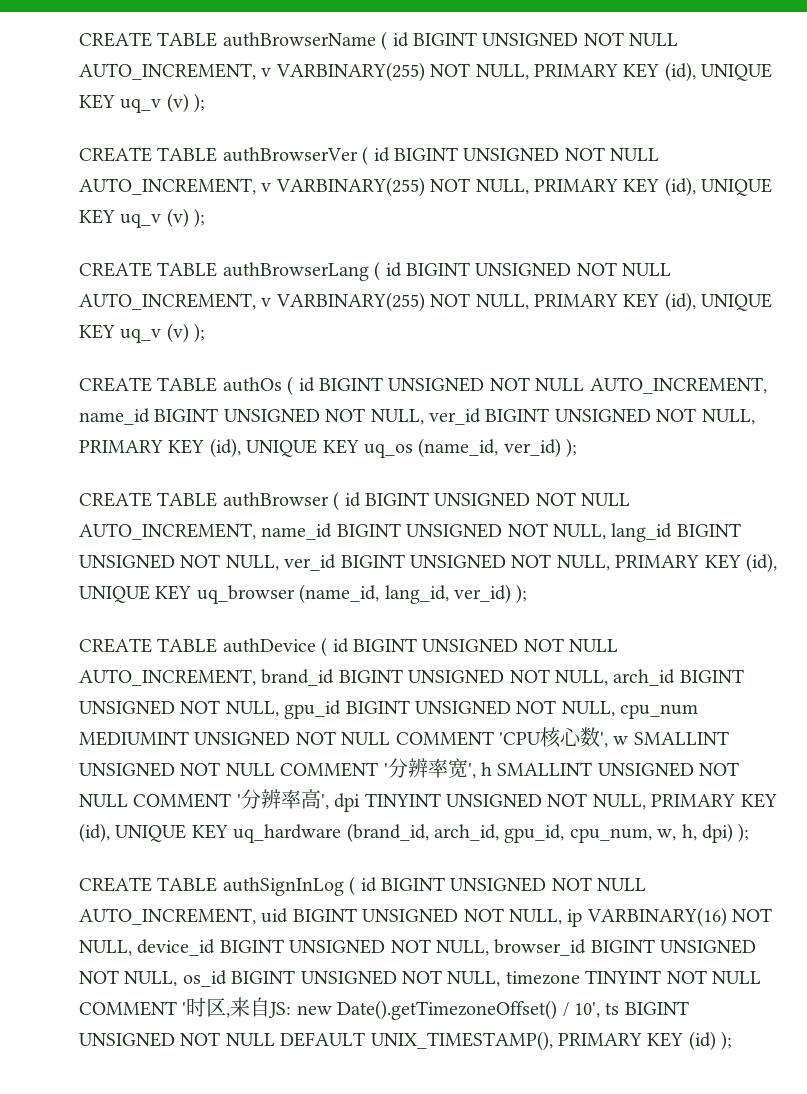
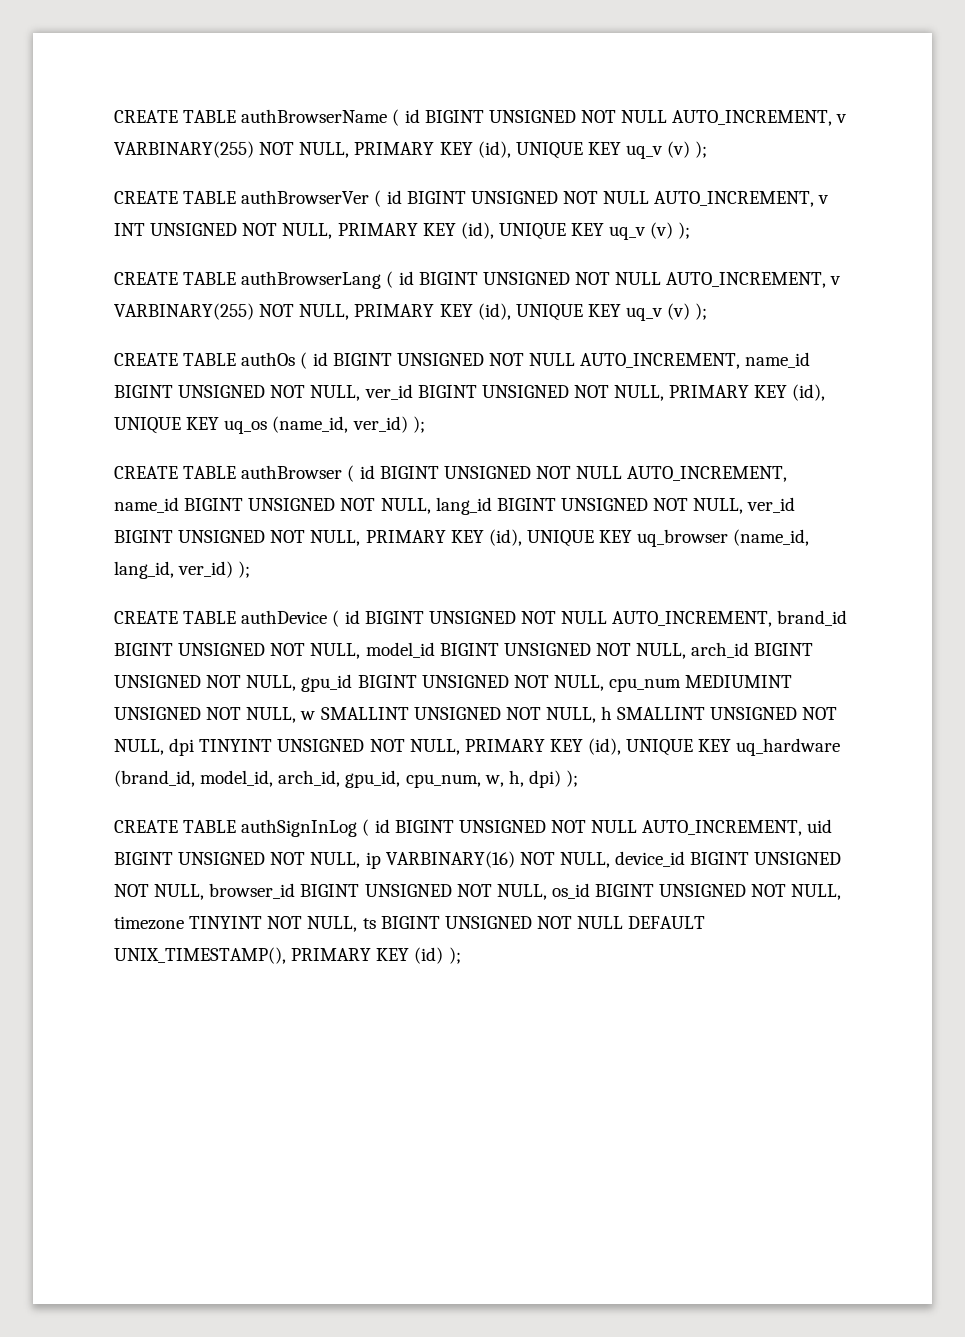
- CREATE TABLE authBrowserVer ( id BIGINT UNSIGNED NOT NULL AUTO_INCREMENT, v VARBINARY(255) NOT NULL, PRIMARY KEY (id), UNIQUE KEY uq_v (v) );
+ CREATE TABLE authBrowserVer ( id BIGINT UNSIGNED NOT NULL AUTO_INCREMENT, v INT UNSIGNED NOT NULL, PRIMARY KEY (id), UNIQUE KEY uq_v (v) );
- CREATE TABLE authDevice ( id BIGINT UNSIGNED NOT NULL AUTO_INCREMENT, brand_id BIGINT UNSIGNED NOT NULL, arch_id BIGINT UNSIGNED NOT NULL, gpu_id BIGINT UNSIGNED NOT NULL, cpu_num MEDIUMINT UNSIGNED NOT NULL COMMENT 'CPU核心数', w SMALLINT UNSIGNED NOT NULL COMMENT '分辨率宽', h SMALLINT UNSIGNED NOT NULL COMMENT '分辨率高', dpi TINYINT UNSIGNED NOT NULL, PRIMARY KEY (id), UNIQUE KEY uq_hardware (brand_id, arch_id, gpu_id, cpu_num, w, h, dpi) );
+ CREATE TABLE authDevice ( id BIGINT UNSIGNED NOT NULL AUTO_INCREMENT, brand_id BIGINT UNSIGNED NOT NULL, model_id BIGINT UNSIGNED NOT NULL, arch_id BIGINT UNSIGNED NOT NULL, gpu_id BIGINT UNSIGNED NOT NULL, cpu_num MEDIUMINT UNSIGNED NOT NULL, w SMALLINT UNSIGNED NOT NULL, h SMALLINT UNSIGNED NOT NULL, dpi TINYINT UNSIGNED NOT NULL, PRIMARY KEY (id), UNIQUE KEY uq_hardware (brand_id, model_id, arch_id, gpu_id, cpu_num, w, h, dpi) );
- CREATE TABLE authSignInLog ( id BIGINT UNSIGNED NOT NULL AUTO_INCREMENT, uid BIGINT UNSIGNED NOT NULL, ip VARBINARY(16) NOT NULL, device_id BIGINT UNSIGNED NOT NULL, browser_id BIGINT UNSIGNED NOT NULL, os_id BIGINT UNSIGNED NOT NULL, timezone TINYINT NOT NULL COMMENT '时区,来自JS: new Date().getTimezoneOffset() / 10', ts BIGINT UNSIGNED NOT NULL DEFAULT UNIX_TIMESTAMP(), PRIMARY KEY (id) );
+ CREATE TABLE authSignInLog ( id BIGINT UNSIGNED NOT NULL AUTO_INCREMENT, uid BIGINT UNSIGNED NOT NULL, ip VARBINARY(16) NOT NULL, device_id BIGINT UNSIGNED NOT NULL, browser_id BIGINT UNSIGNED NOT NULL, os_id BIGINT UNSIGNED NOT NULL, timezone TINYINT NOT NULL, ts BIGINT UNSIGNED NOT NULL DEFAULT UNIX_TIMESTAMP(), PRIMARY KEY (id) );

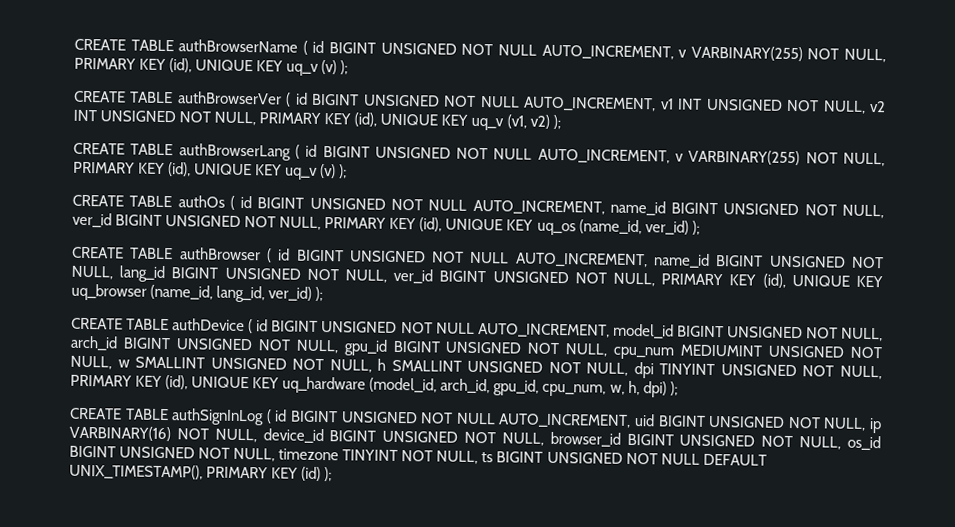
- CREATE TABLE authBrowserVer ( id BIGINT UNSIGNED NOT NULL AUTO_INCREMENT, v INT UNSIGNED NOT NULL, PRIMARY KEY (id), UNIQUE KEY uq_v (v) );
+ CREATE TABLE authBrowserVer ( id BIGINT UNSIGNED NOT NULL AUTO_INCREMENT, v1 INT UNSIGNED NOT NULL, v2 INT UNSIGNED NOT NULL, PRIMARY KEY (id), UNIQUE KEY uq_v (v1, v2) );
- CREATE TABLE authDevice ( id BIGINT UNSIGNED NOT NULL AUTO_INCREMENT, brand_id BIGINT UNSIGNED NOT NULL, model_id BIGINT UNSIGNED NOT NULL, arch_id BIGINT UNSIGNED NOT NULL, gpu_id BIGINT UNSIGNED NOT NULL, cpu_num MEDIUMINT UNSIGNED NOT NULL, w SMALLINT UNSIGNED NOT NULL, h SMALLINT UNSIGNED NOT NULL, dpi TINYINT UNSIGNED NOT NULL, PRIMARY KEY (id), UNIQUE KEY uq_hardware (brand_id, model_id, arch_id, gpu_id, cpu_num, w, h, dpi) );
+ CREATE TABLE authDevice ( id BIGINT UNSIGNED NOT NULL AUTO_INCREMENT, model_id BIGINT UNSIGNED NOT NULL, arch_id BIGINT UNSIGNED NOT NULL, gpu_id BIGINT UNSIGNED NOT NULL, cpu_num MEDIUMINT UNSIGNED NOT NULL, w SMALLINT UNSIGNED NOT NULL, h SMALLINT UNSIGNED NOT NULL, dpi TINYINT UNSIGNED NOT NULL, PRIMARY KEY (id), UNIQUE KEY uq_hardware (model_id, arch_id, gpu_id, cpu_num, w, h, dpi) );

